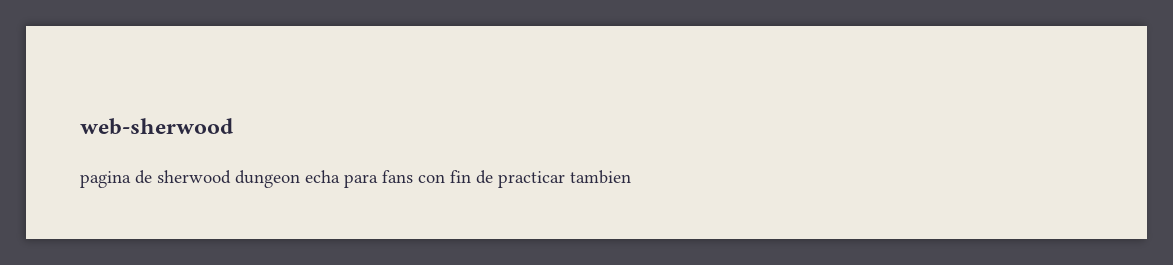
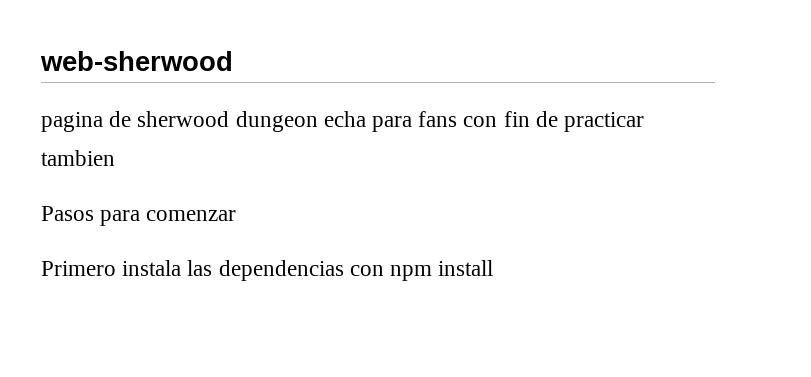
+ Pasos para comenzar
+ Primero instala las dependencias con npm install

